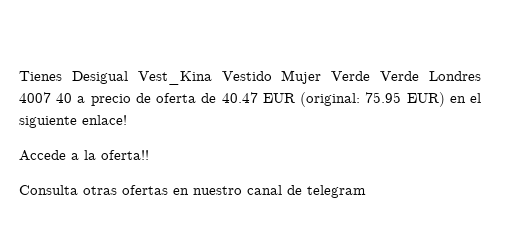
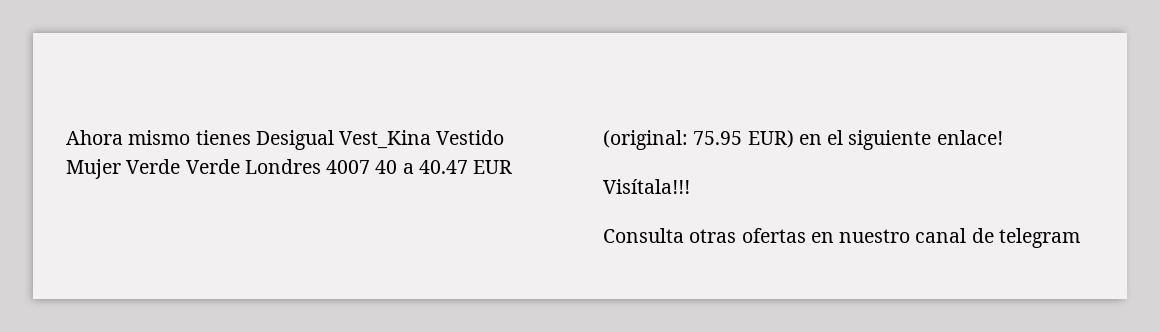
- Tienes Desigual Vest_Kina Vestido Mujer Verde Verde Londres 4007 40 a precio de oferta de 40.47 EUR (original: 75.95 EUR) en el siguiente enlace!
+ Ahora mismo tienes Desigual Vest_Kina Vestido Mujer Verde Verde Londres 4007 40 a 40.47 EUR (original: 75.95 EUR) en el siguiente enlace!
- Accede a la oferta!!
+ Visítala!!!

